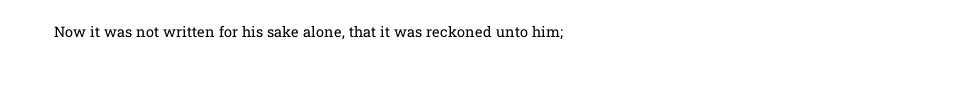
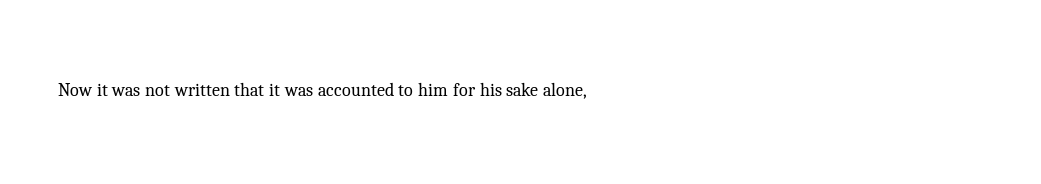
- Now it was not written for his sake alone, that it was reckoned unto him;
+ Now it was not written that it was accounted to him for his sake alone,

